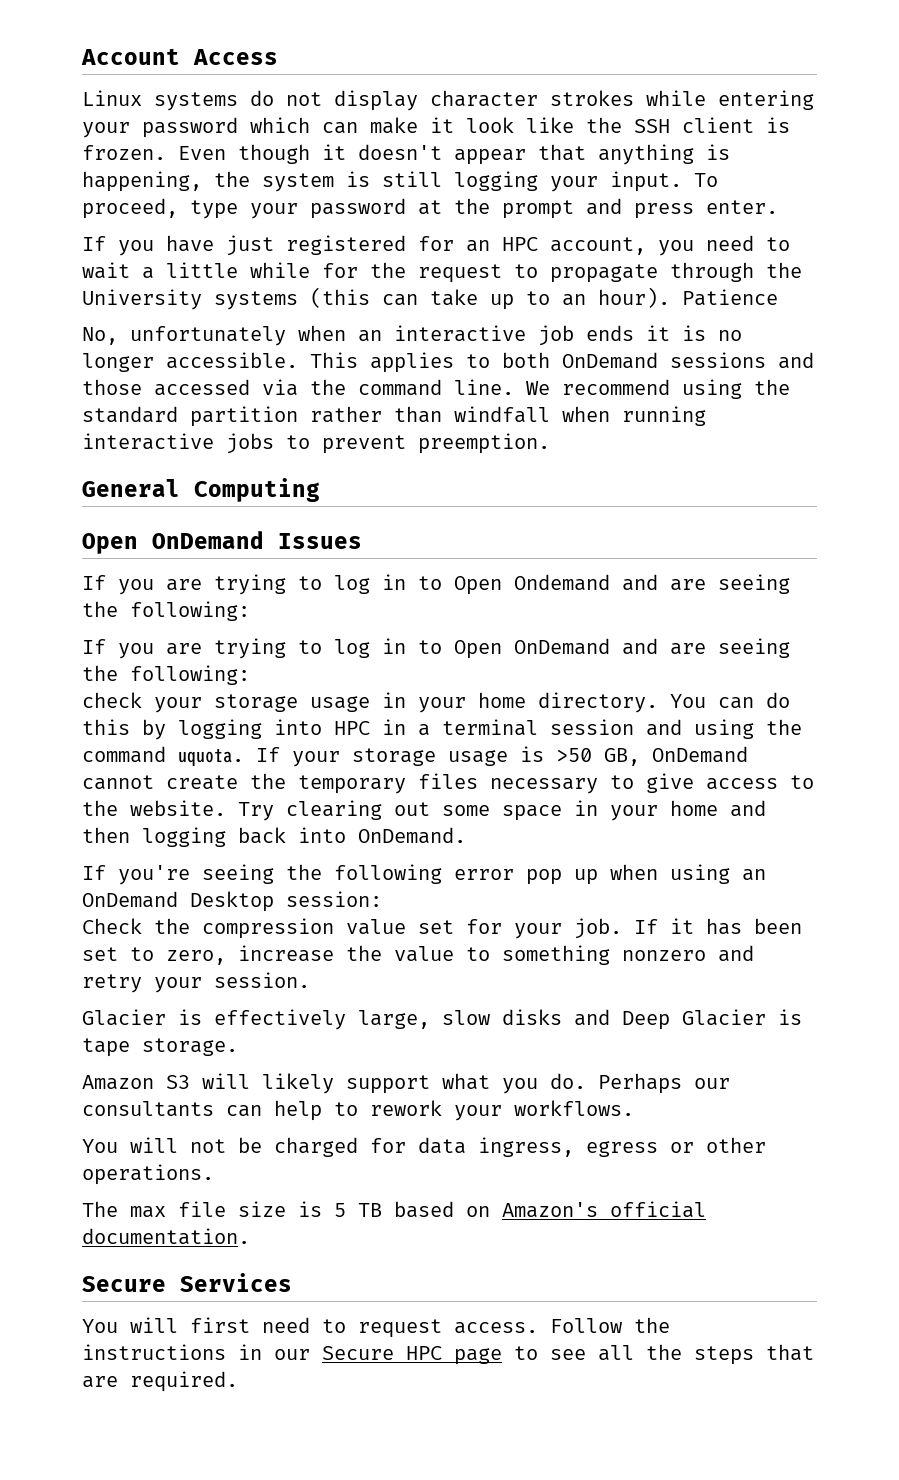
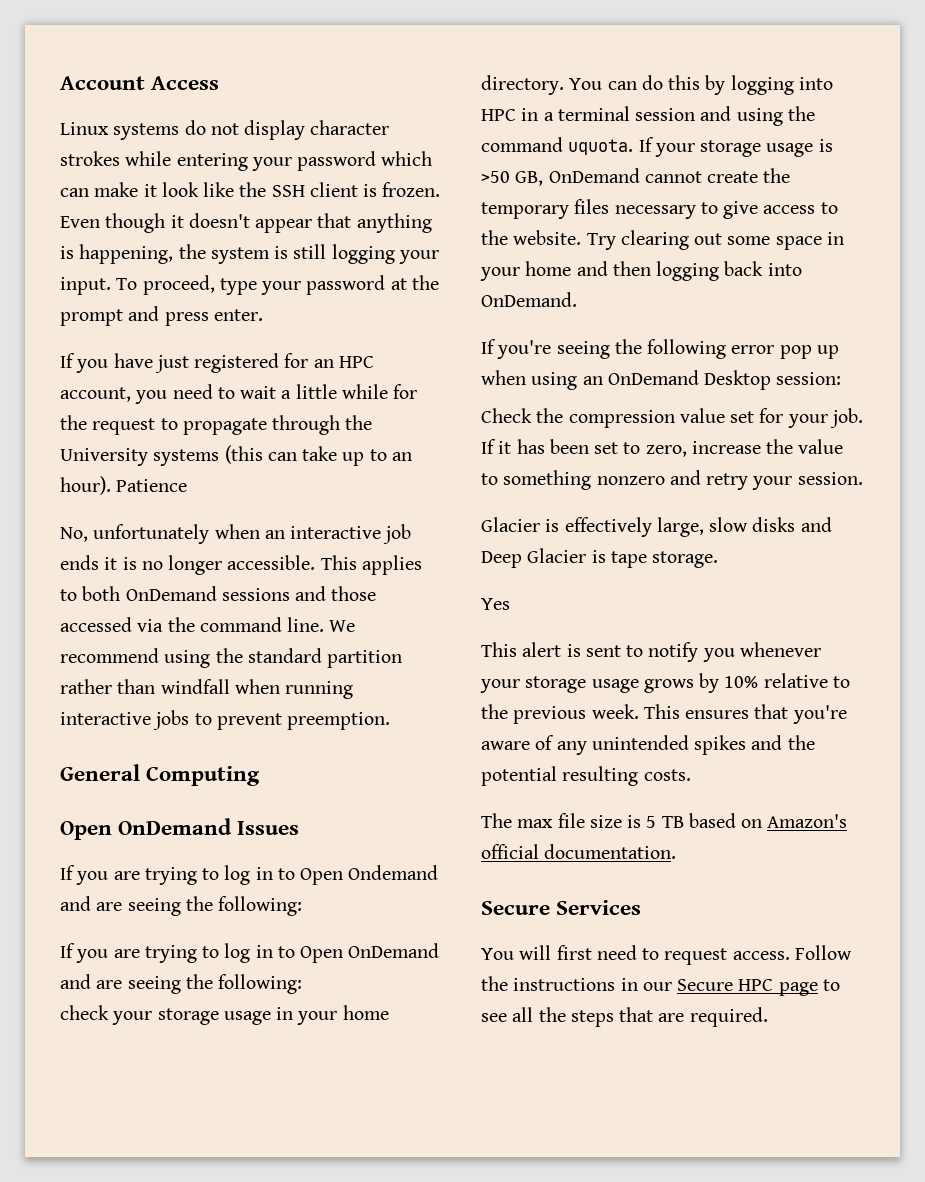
- Amazon S3 will likely support what you do. Perhaps our consultants can help to rework your workflows.
- You will not be charged for data ingress, egress or other operations.
+ Yes
+ This alert is sent to notify you whenever your storage usage grows by 10% relative to the previous week. This ensures that you're aware of any unintended spikes and the potential resulting costs.

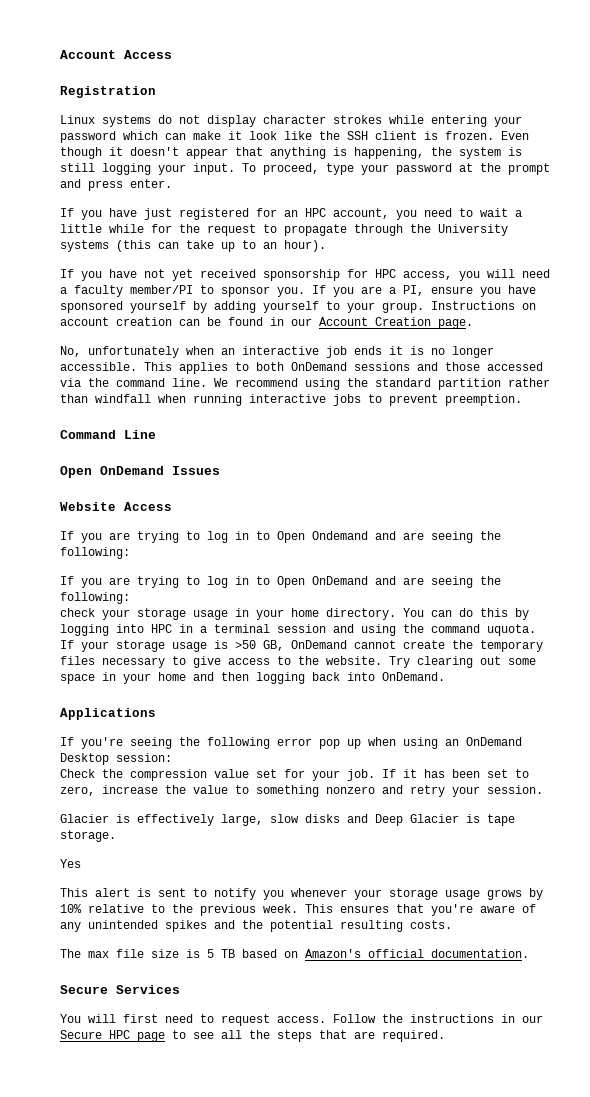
+ Registration
- If you have just registered for an HPC account, you need to wait a little while for the request to propagate through the University systems (this can take up to an hour). Patience
+ If you have just registered for an HPC account, you need to wait a little while for the request to propagate through the University systems (this can take up to an hour).
+ If you have not yet received sponsorship for HPC access, you will need a faculty member/PI to sponsor you. If you are a PI, ensure you have sponsored yourself by adding yourself to your group. Instructions on account creation can be found in our Account Creation page.
- General Computing
+ Command Line
+ Website Access
+ Applications

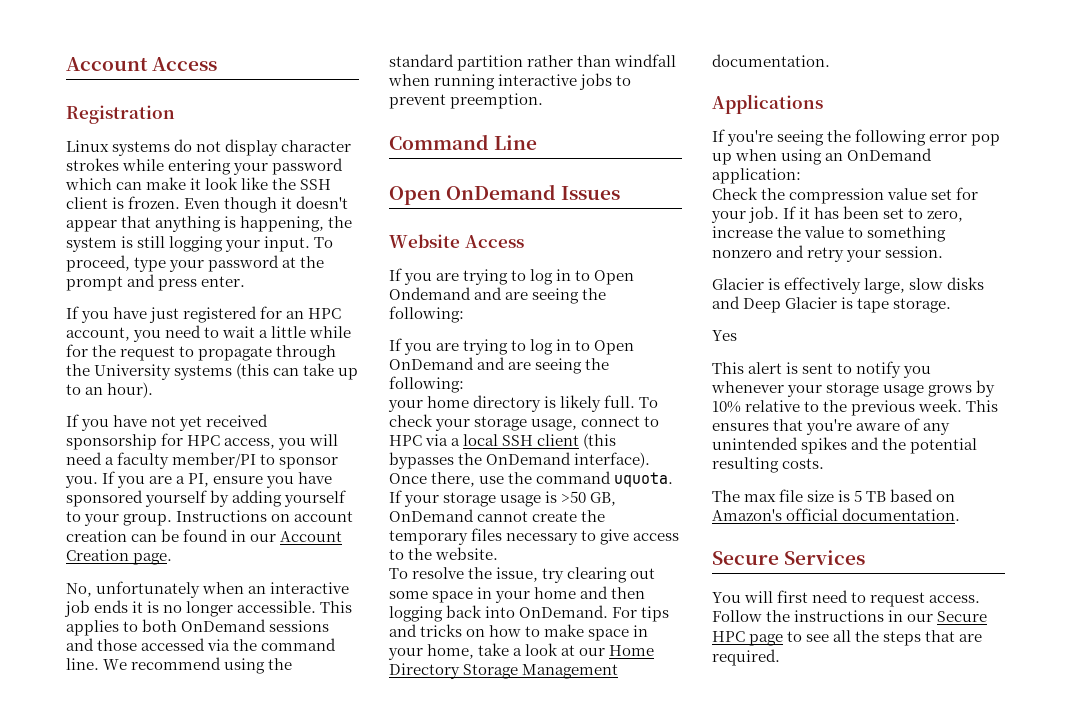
- check your storage usage in your home directory. You can do this by logging into HPC in a terminal session and using the command uquota.
+ your home directory is likely full. To check your storage usage, connect to HPC via a local SSH client (this bypasses the OnDemand interface). Once there, use the command uquota.
- If your storage usage is >50 GB, OnDemand cannot create the temporary files necessary to give access to the website. Try clearing out some space in your home and then logging back into OnDemand.
+ If your storage usage is >50 GB, OnDemand cannot create the temporary files necessary to give access to the website.
+ To resolve the issue, try clearing out some space in your home and then logging back into OnDemand. For tips and tricks on how to make space in your home, take a look at our Home Directory Storage Management documentation.
- If you're seeing the following error pop up when using an OnDemand Desktop session:
+ If you're seeing the following error pop up when using an OnDemand application:

